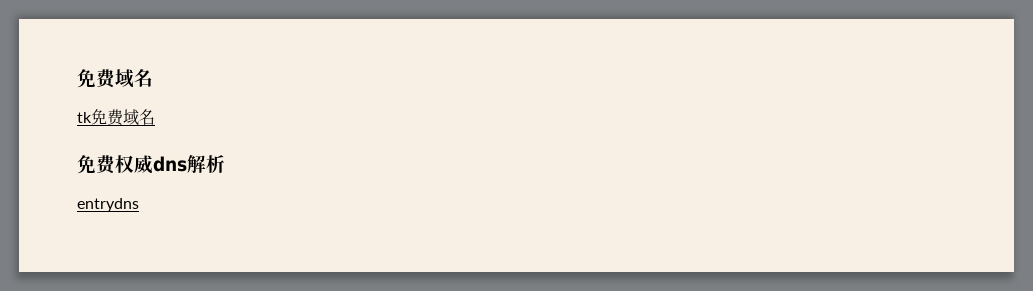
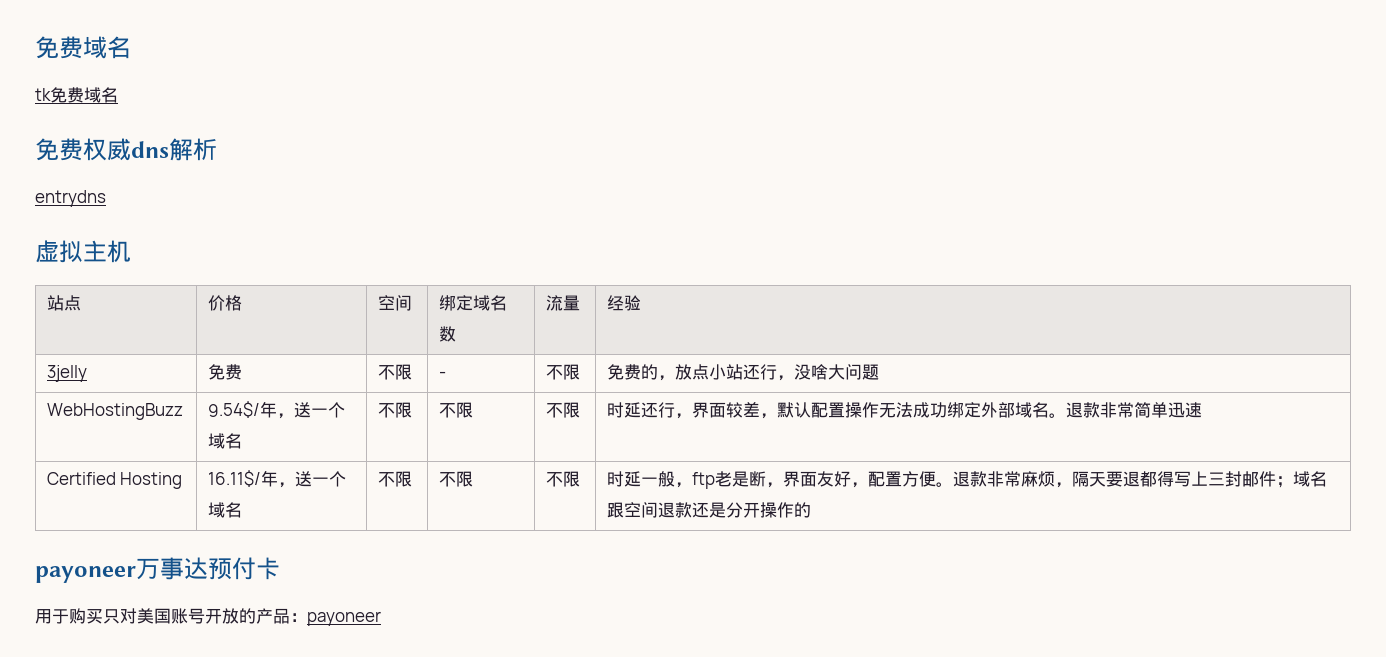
+ 虚拟主机
+ 站点 | 价格 | 空间 | 绑定域名数 | 流量 | 经验
+ 3jelly | 免费 | 不限 | - | 不限 | 免费的，放点小站还行，没啥大问题
+ WebHostingBuzz | 9.54$/年，送一个域名 | 不限 | 不限 | 不限 | 时延还行，界面较差，默认配置操作无法成功绑定外部域名。退款非常简单迅速
+ Certified Hosting | 16.11$/年，送一个域名 | 不限 | 不限 | 不限 | 时延一般，ftp老是断，界面友好，配置方便。退款非常麻烦，隔天要退都得写上三封邮件；域名跟空间退款还是分开操作的
+ payoneer万事达预付卡
+ 用于购买只对美国账号开放的产品：payoneer

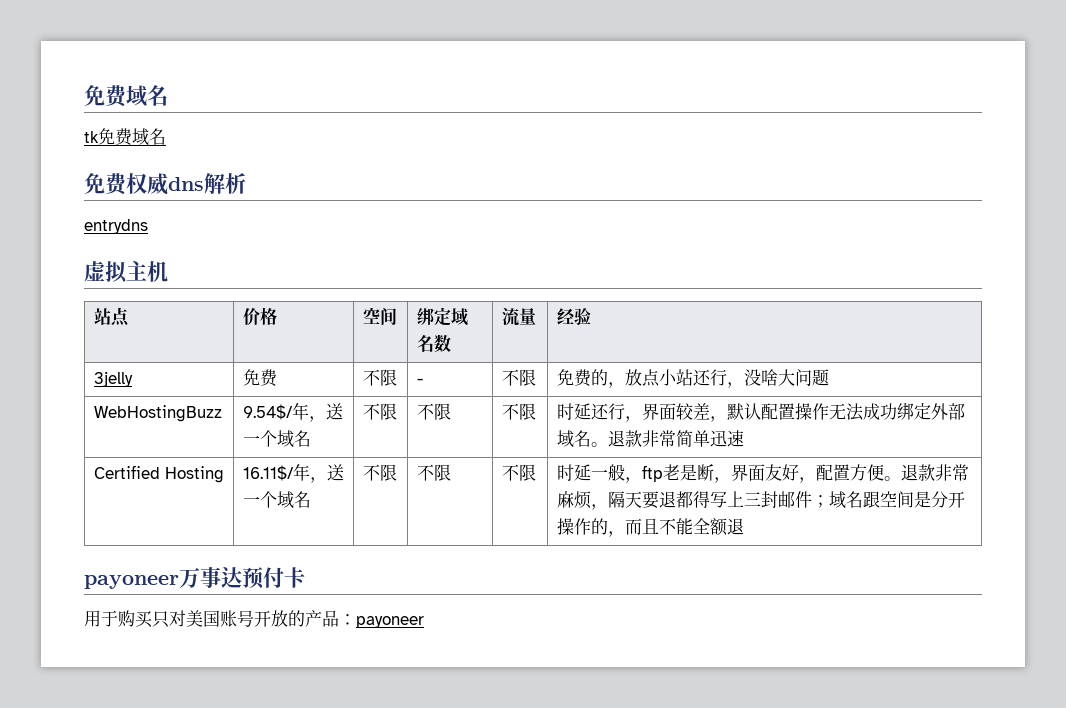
- Certified Hosting | 16.11$/年，送一个域名 | 不限 | 不限 | 不限 | 时延一般，ftp老是断，界面友好，配置方便。退款非常麻烦，隔天要退都得写上三封邮件；域名跟空间退款还是分开操作的
+ Certified Hosting | 16.11$/年，送一个域名 | 不限 | 不限 | 不限 | 时延一般，ftp老是断，界面友好，配置方便。退款非常麻烦，隔天要退都得写上三封邮件；域名跟空间是分开操作的，而且不能全额退

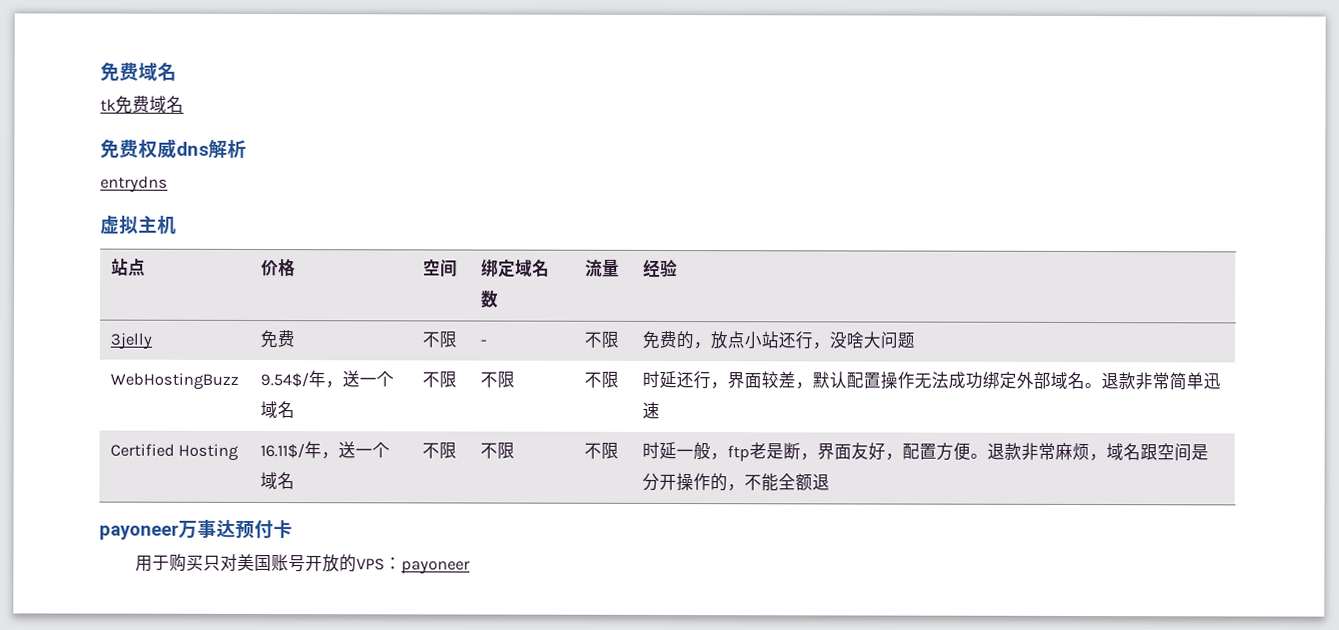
- Certified Hosting | 16.11$/年，送一个域名 | 不限 | 不限 | 不限 | 时延一般，ftp老是断，界面友好，配置方便。退款非常麻烦，隔天要退都得写上三封邮件；域名跟空间是分开操作的，而且不能全额退
+ Certified Hosting | 16.11$/年，送一个域名 | 不限 | 不限 | 不限 | 时延一般，ftp老是断，界面友好，配置方便。退款非常麻烦，域名跟空间是分开操作的，不能全额退
- 用于购买只对美国账号开放的产品：payoneer
+ 用于购买只对美国账号开放的VPS：payoneer

